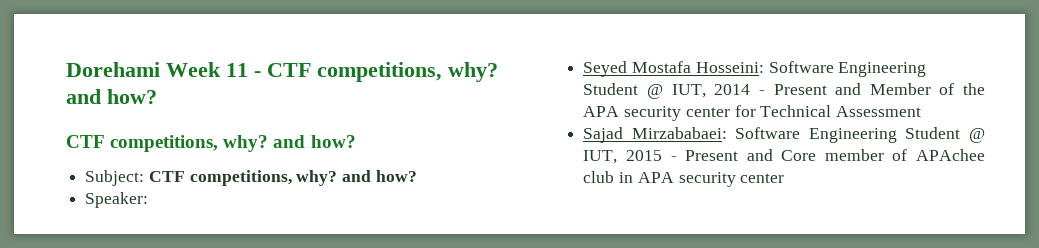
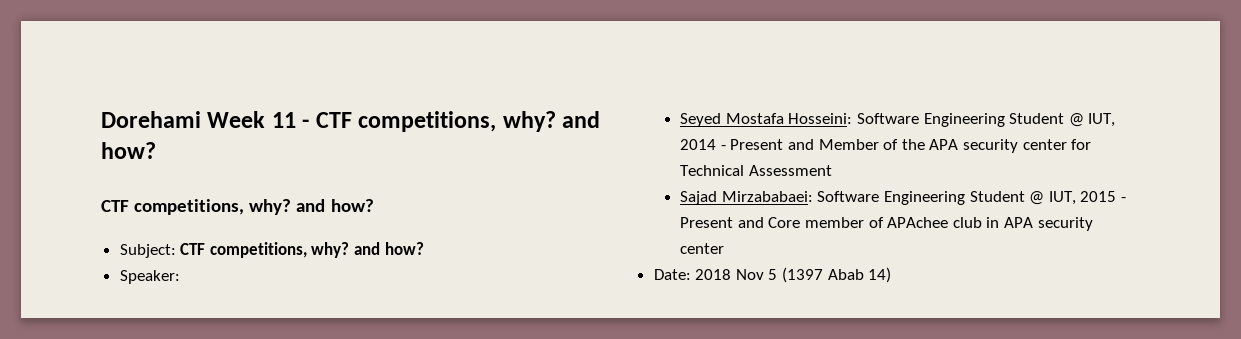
+ Date: 2018 Nov 5 (1397 Abab 14)

